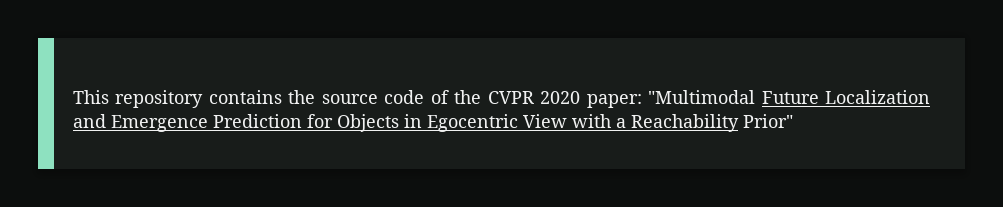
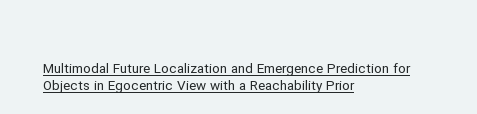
- This repository contains the source code of the CVPR 2020 paper: "Multimodal Future Localization and Emergence Prediction for Objects in Egocentric View with a Reachability Prior"
+ Multimodal Future Localization and Emergence Prediction for Objects in Egocentric View with a Reachability Prior

